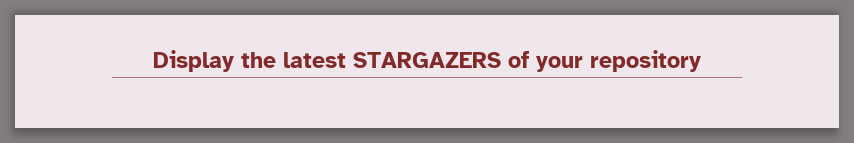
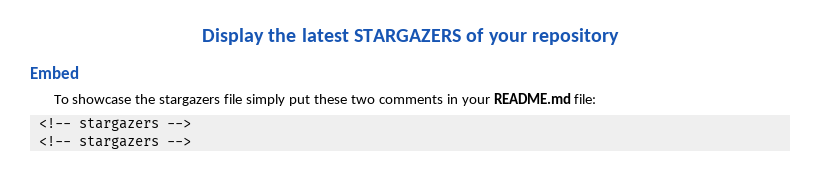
+ Embed
+ To showcase the stargazers file simply put these two comments in your README.md file:
+ <!-- stargazers -->
+ <!-- stargazers -->

